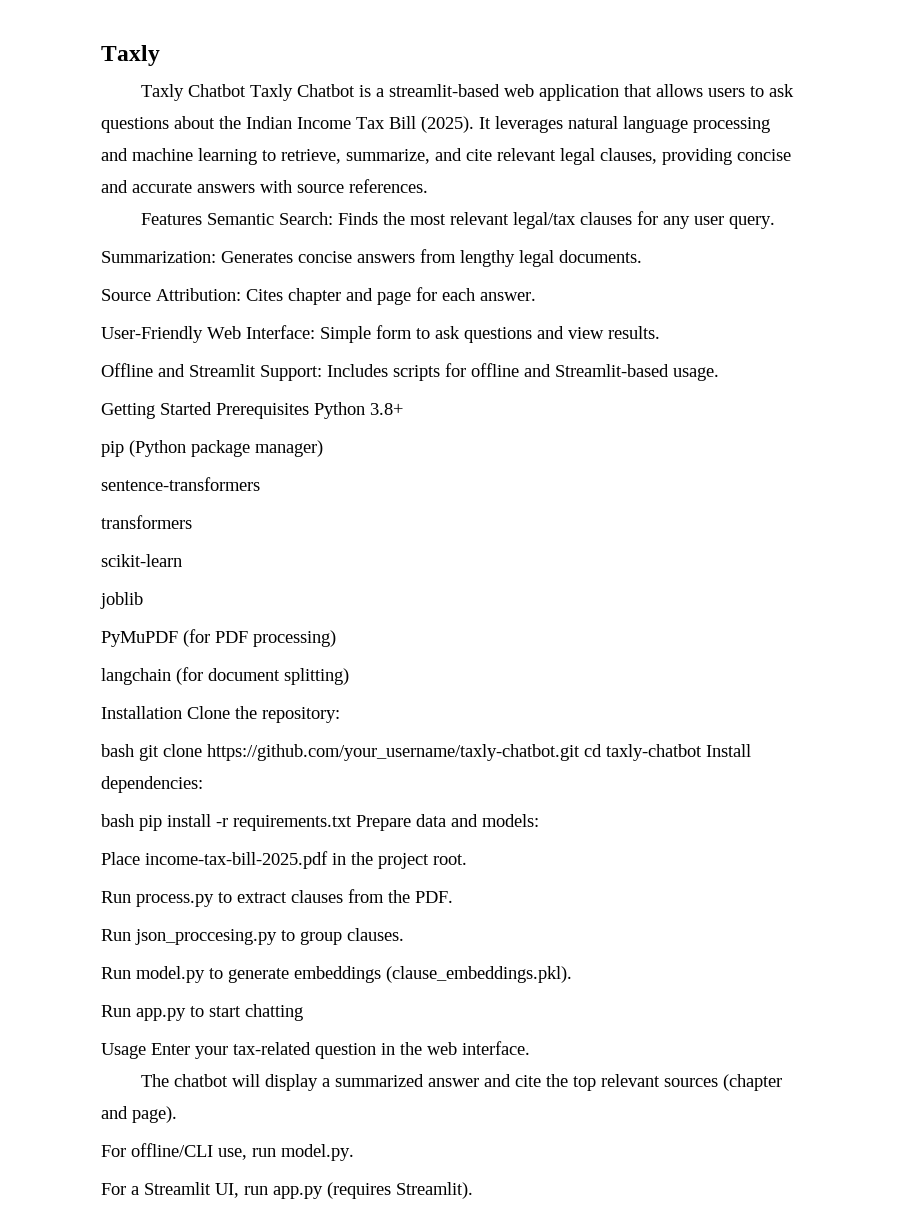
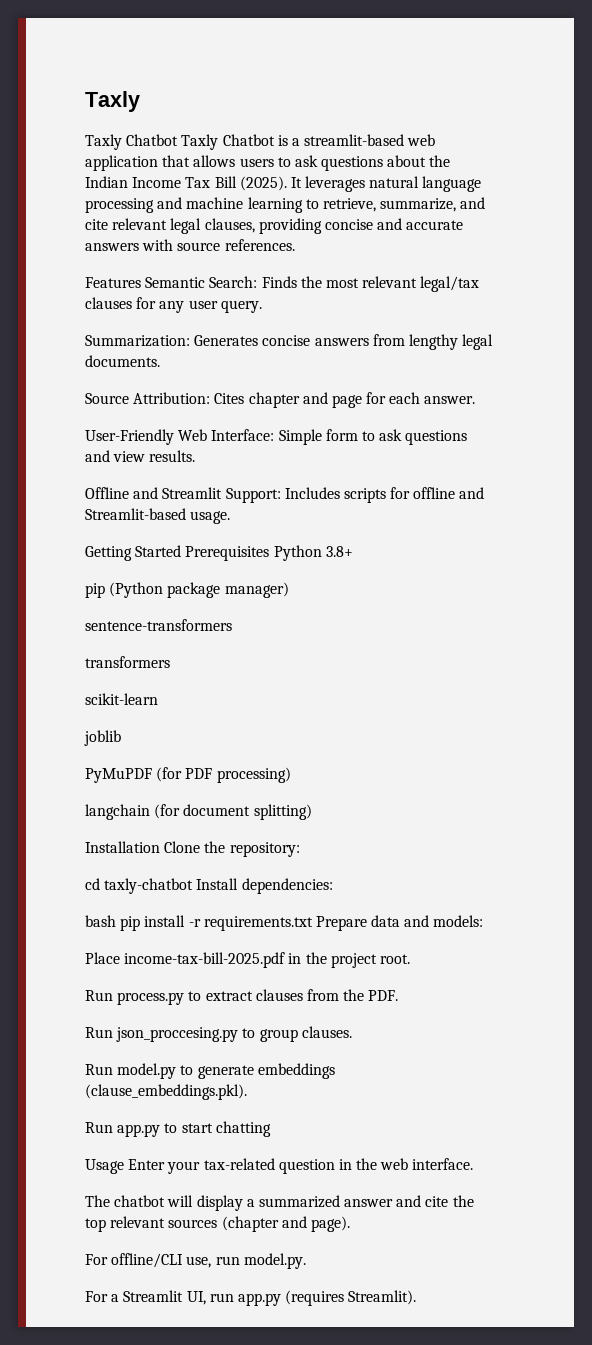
- bash git clone https://github.com/your_username/taxly-chatbot.git cd taxly-chatbot Install dependencies:
+ cd taxly-chatbot Install dependencies:

